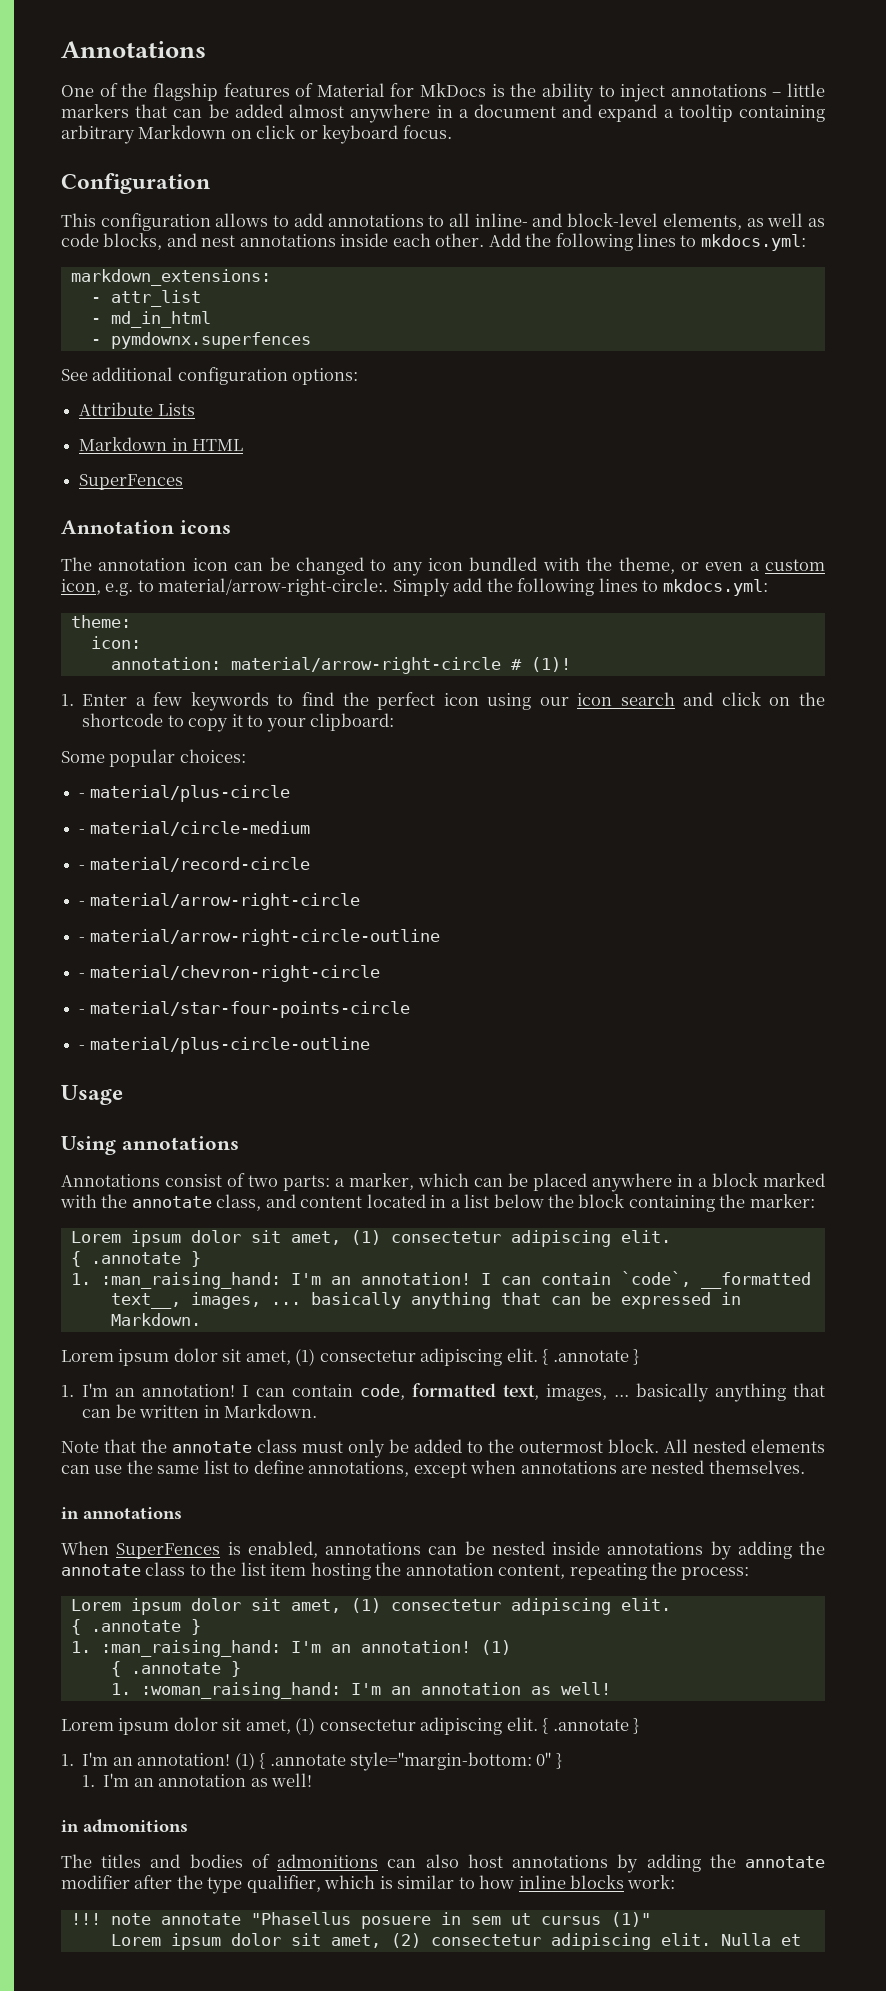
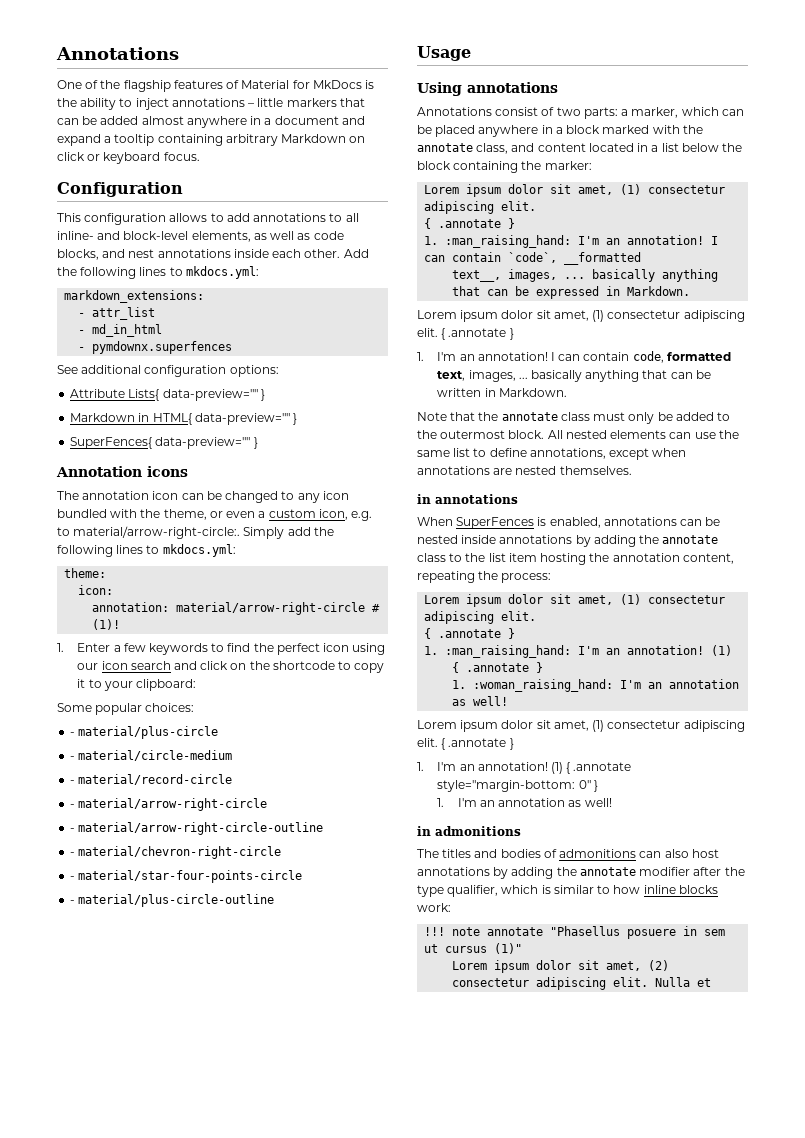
- Attribute Lists
+ Attribute Lists{ data-preview="" }
- Markdown in HTML
- SuperFences
+ Markdown in HTML{ data-preview="" }
+ SuperFences{ data-preview="" }

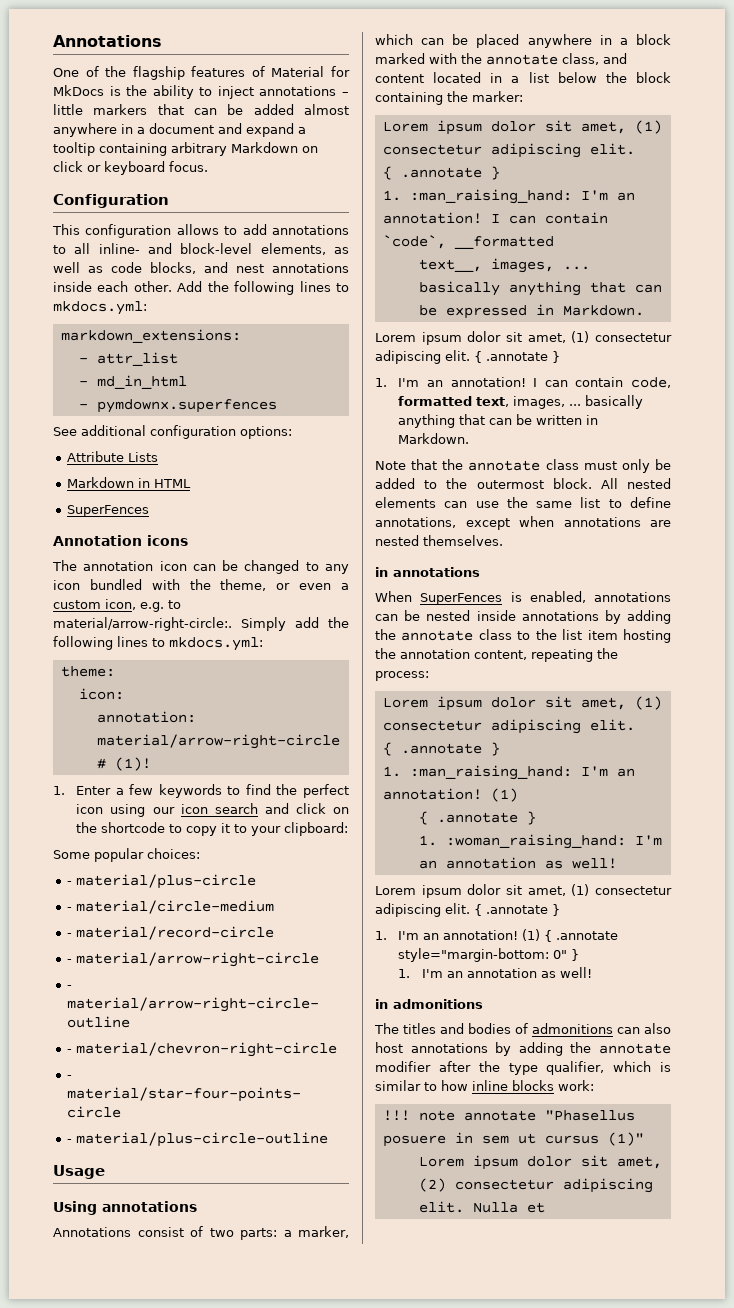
- Attribute Lists{ data-preview="" }
+ Attribute Lists
- Markdown in HTML{ data-preview="" }
- SuperFences{ data-preview="" }
+ Markdown in HTML
+ SuperFences

